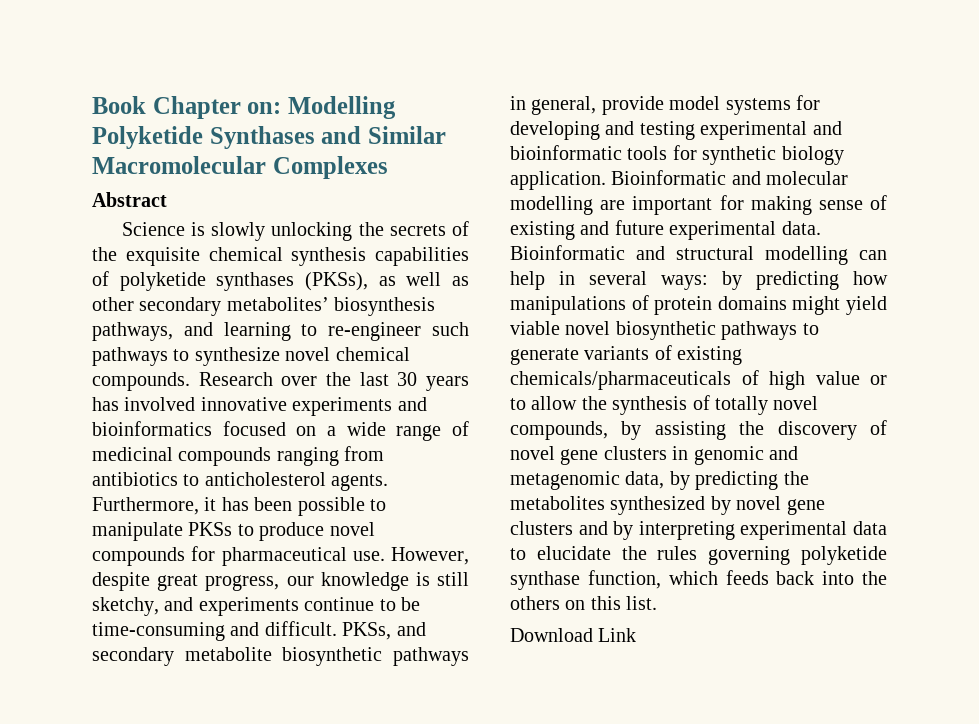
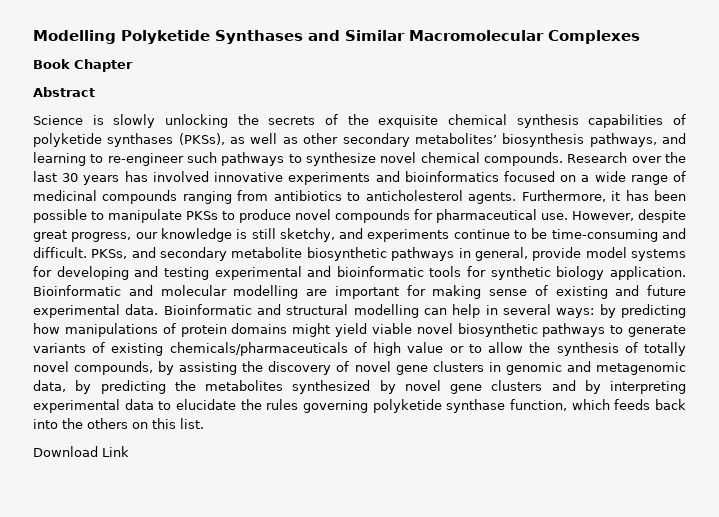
- Book Chapter on: Modelling Polyketide Synthases and Similar Macromolecular Complexes
+ Modelling Polyketide Synthases and Similar Macromolecular Complexes
+ Book Chapter

